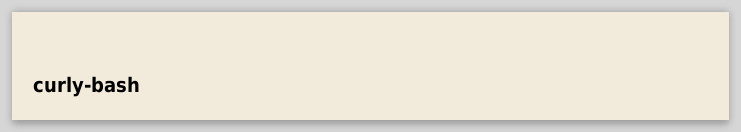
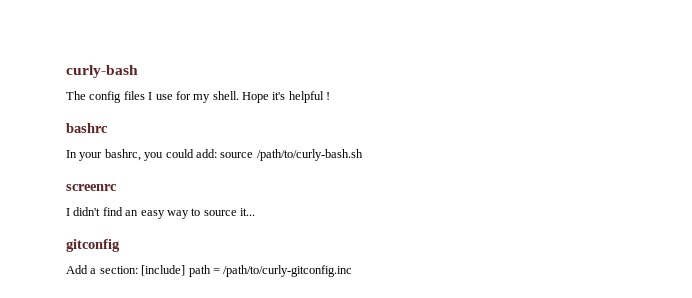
+ The config files I use for my shell. Hope it's helpful !
+ bashrc
+ In your bashrc, you could add: source /path/to/curly-bash.sh
+ screenrc
+ I didn't find an easy way to source it...
+ gitconfig
+ Add a section: [include] path = /path/to/curly-gitconfig.inc

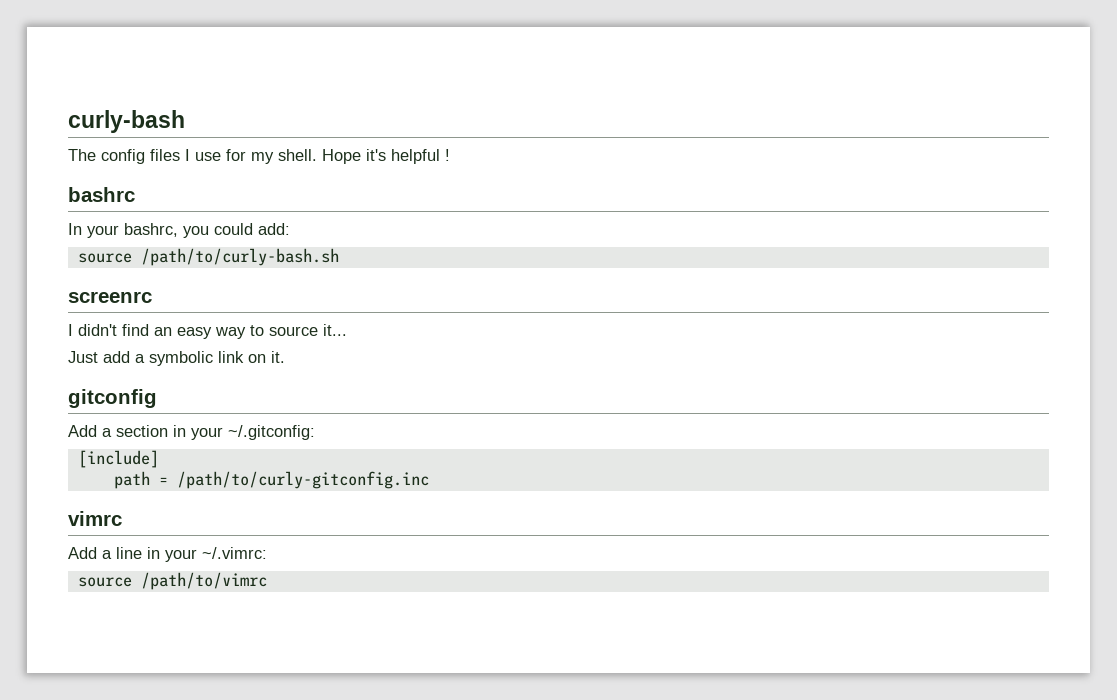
- In your bashrc, you could add: source /path/to/curly-bash.sh
+ In your bashrc, you could add:
+ source /path/to/curly-bash.sh
+ Just add a symbolic link on it.
- Add a section: [include] path = /path/to/curly-gitconfig.inc
+ Add a section in your ~/.gitconfig:
+ [include]
+ path = /path/to/curly-gitconfig.inc
+ vimrc
+ Add a line in your ~/.vimrc:
+ source /path/to/vimrc

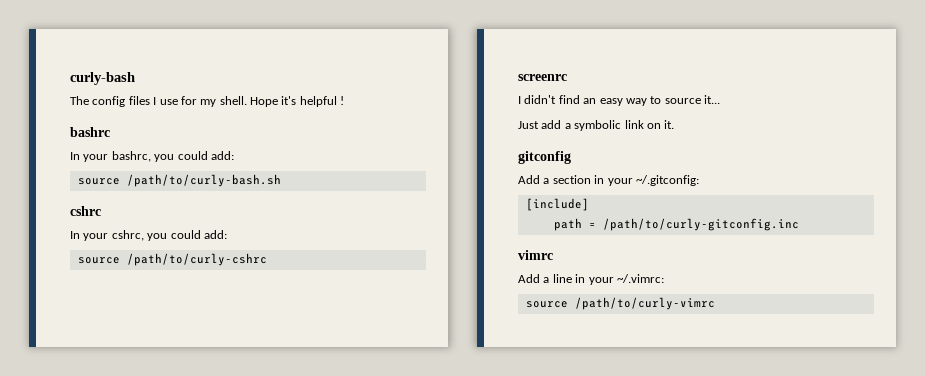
+ cshrc
+ In your cshrc, you could add:
+ source /path/to/curly-cshrc
- source /path/to/vimrc
+ source /path/to/curly-vimrc

